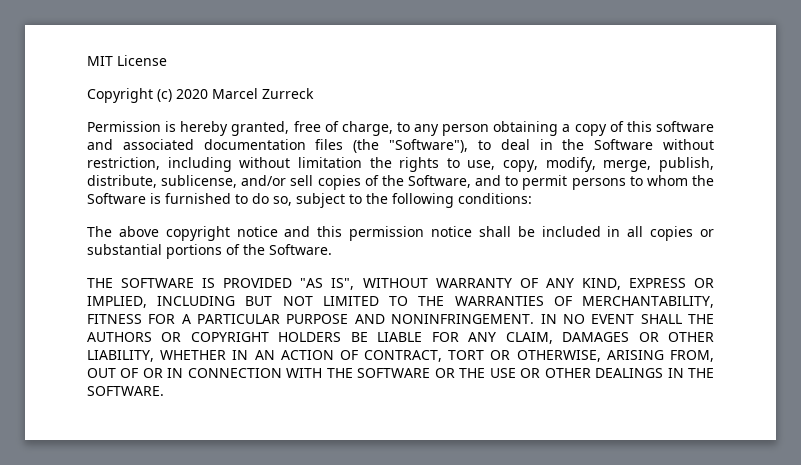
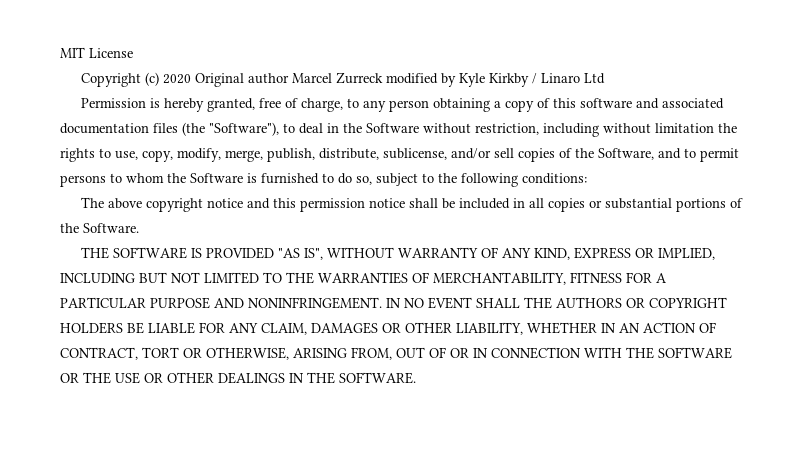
- Copyright (c) 2020 Marcel Zurreck
+ Copyright (c) 2020 Original author Marcel Zurreck modified by Kyle Kirkby / Linaro Ltd

